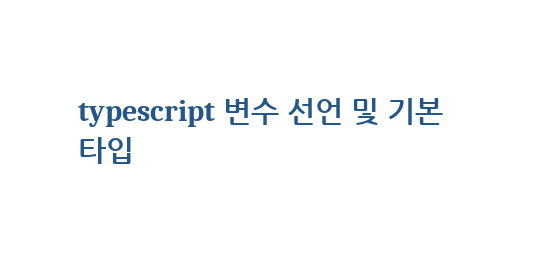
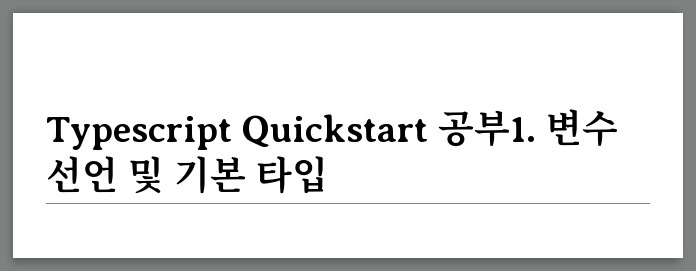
- typescript 변수 선언 및 기본 타입
+ Typescript Quickstart 공부1. 변수 선언 및 기본 타입

